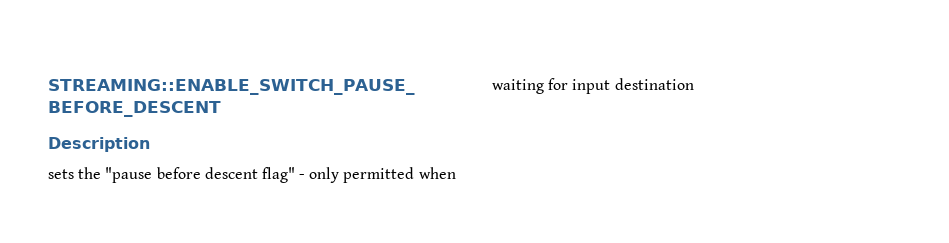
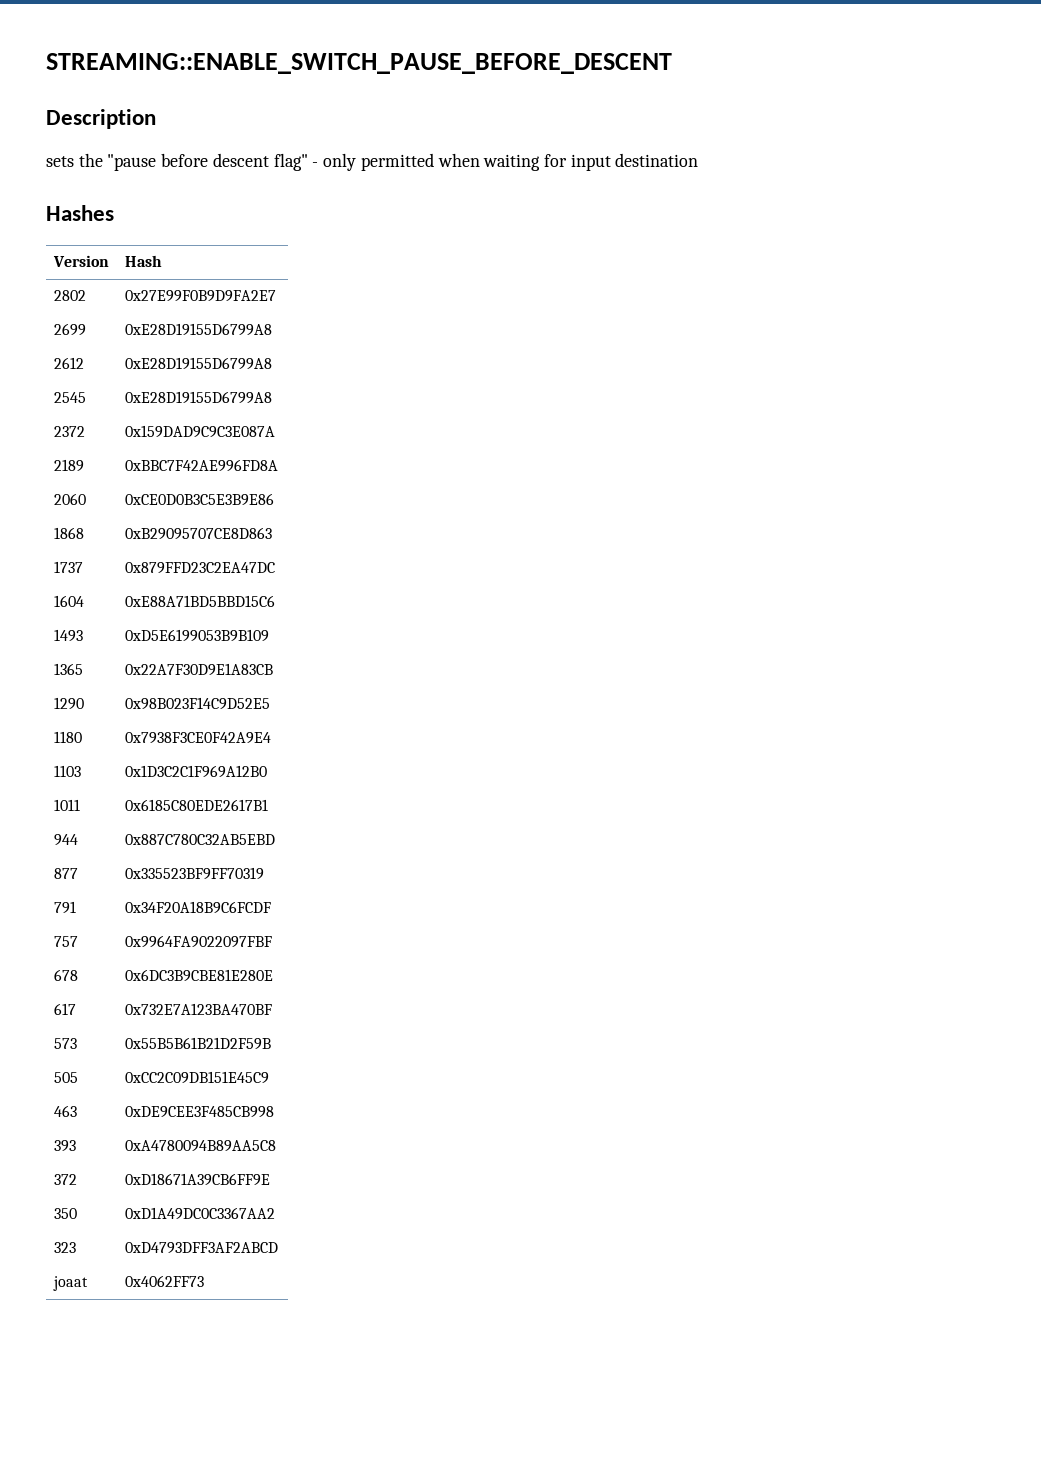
+ Hashes
+ Version | Hash
+ 2802 | 0x27E99F0B9D9FA2E7
+ 2699 | 0xE28D19155D6799A8
+ 2612 | 0xE28D19155D6799A8
+ 2545 | 0xE28D19155D6799A8
+ 2372 | 0x159DAD9C9C3E087A
+ 2189 | 0xBBC7F42AE996FD8A
+ 2060 | 0xCE0D0B3C5E3B9E86
+ 1868 | 0xB29095707CE8D863
+ 1737 | 0x879FFD23C2EA47DC
+ 1604 | 0xE88A71BD5BBD15C6
+ 1493 | 0xD5E6199053B9B109
+ 1365 | 0x22A7F30D9E1A83CB
+ 1290 | 0x98B023F14C9D52E5
+ 1180 | 0x7938F3CE0F42A9E4
+ 1103 | 0x1D3C2C1F969A12B0
+ 1011 | 0x6185C80EDE2617B1
+ 944 | 0x887C780C32AB5EBD
+ 877 | 0x335523BF9FF70319
+ 791 | 0x34F20A18B9C6FCDF
+ 757 | 0x9964FA9022097FBF
+ 678 | 0x6DC3B9CBE81E280E
+ 617 | 0x732E7A123BA470BF
+ 573 | 0x55B5B61B21D2F59B
+ 505 | 0xCC2C09DB151E45C9
+ 463 | 0xDE9CEE3F485CB998
+ 393 | 0xA4780094B89AA5C8
+ 372 | 0xD18671A39CB6FF9E
+ 350 | 0xD1A49DC0C3367AA2
+ 323 | 0xD4793DFF3AF2ABCD
+ joaat | 0x4062FF73

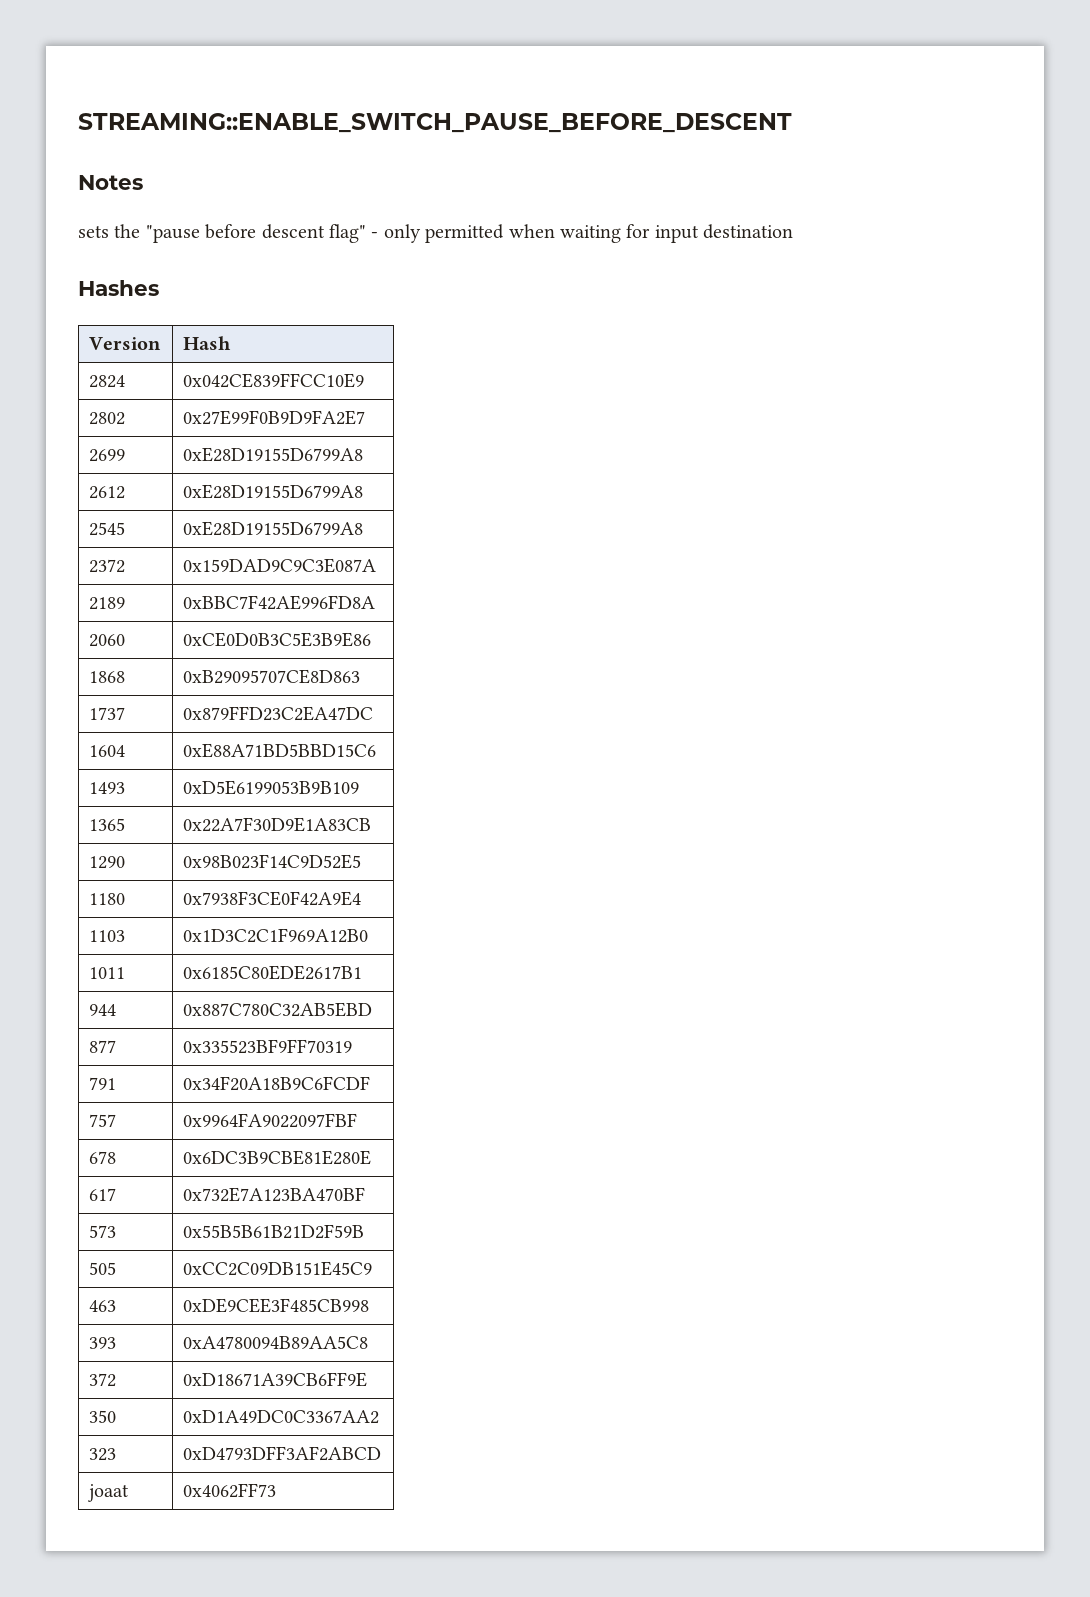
- Description
+ Notes
+ 2824 | 0x042CE839FFCC10E9

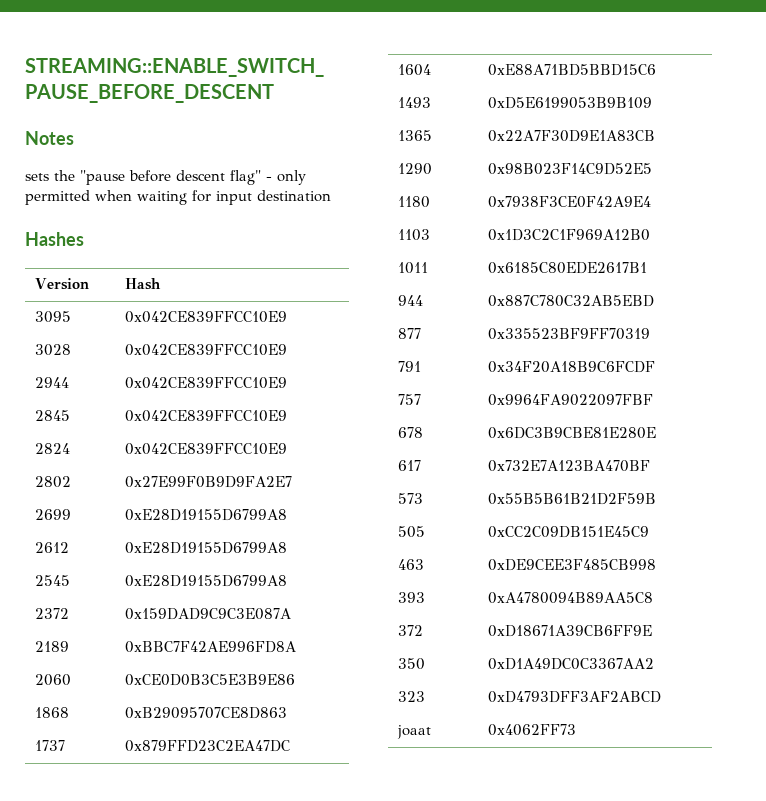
+ 3095 | 0x042CE839FFCC10E9
+ 3028 | 0x042CE839FFCC10E9
+ 2944 | 0x042CE839FFCC10E9
+ 2845 | 0x042CE839FFCC10E9

